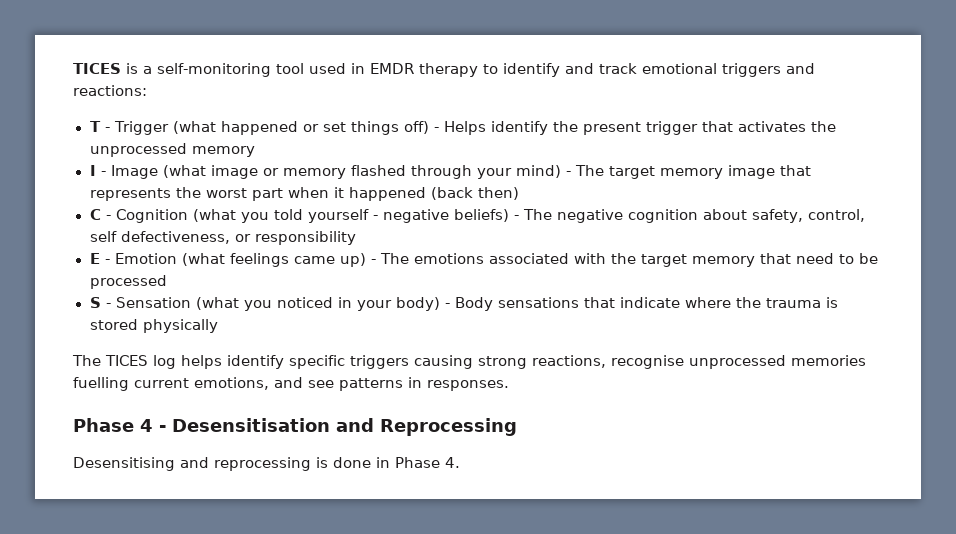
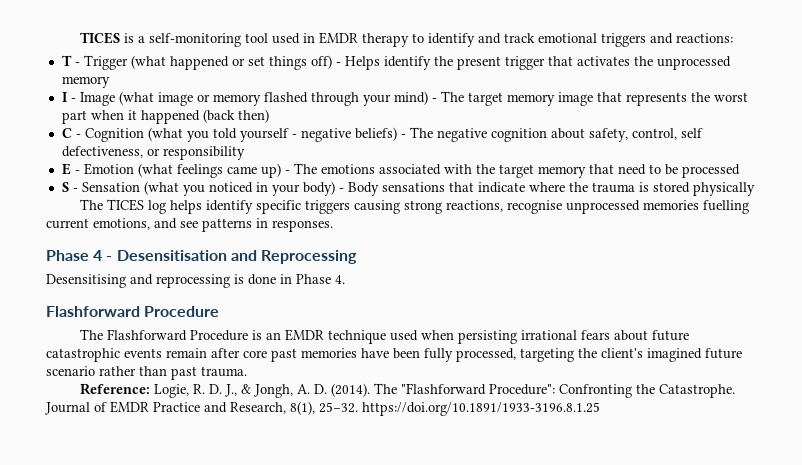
  Desensitising and reprocessing is done in Phase 4.
+ Flashforward Procedure
+ The Flashforward Procedure is an EMDR technique used when persisting irrational fears about future catastrophic events remain after core past memories have been fully processed, targeting the client's imagined future scenario rather than past trauma.
+ Reference: Logie, R. D. J., & Jongh, A. D. (2014). The "Flashforward Procedure": Confronting the Catastrophe. Journal of EMDR Practice and Research, 8(1), 25–32. https://doi.org/10.1891/1933-3196.8.1.25

